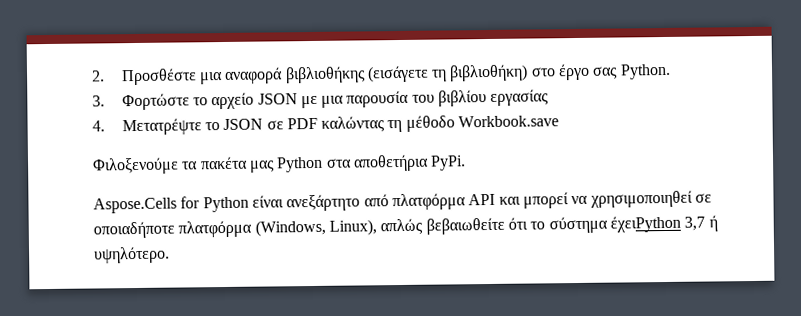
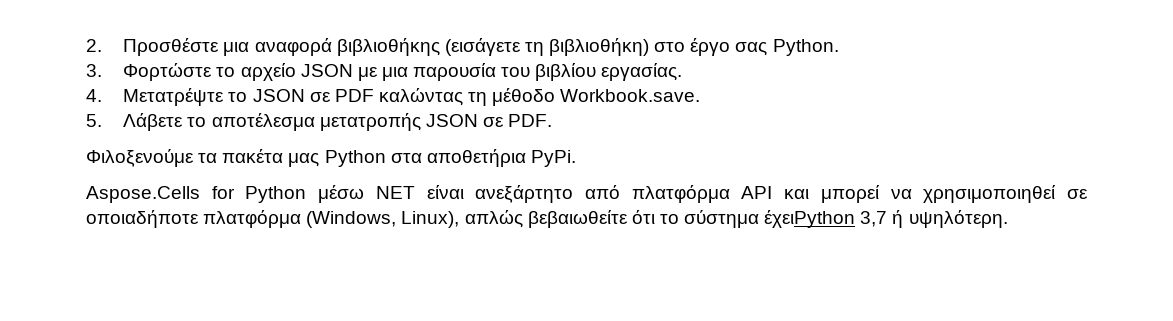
- 3. Φορτώστε το αρχείο JSON με μια παρουσία του βιβλίου εργασίας
+ 3. Φορτώστε το αρχείο JSON με μια παρουσία του βιβλίου εργασίας.
- 4. Μετατρέψτε το JSON σε PDF καλώντας τη μέθοδο Workbook.save
+ 4. Μετατρέψτε το JSON σε PDF καλώντας τη μέθοδο Workbook.save.
+ 5. Λάβετε το αποτέλεσμα μετατροπής JSON σε PDF.
- Aspose.Cells for Python είναι ανεξάρτητο από πλατφόρμα API και μπορεί να χρησιμοποιηθεί σε οποιαδήποτε πλατφόρμα (Windows, Linux), απλώς βεβαιωθείτε ότι το σύστημα έχειPython 3,7 ή υψηλότερο.
+ Aspose.Cells for Python μέσω NET είναι ανεξάρτητο από πλατφόρμα API και μπορεί να χρησιμοποιηθεί σε οποιαδήποτε πλατφόρμα (Windows, Linux), απλώς βεβαιωθείτε ότι το σύστημα έχειPython 3,7 ή υψηλότερη.

